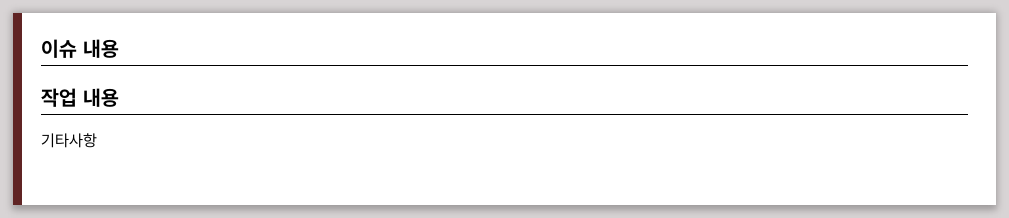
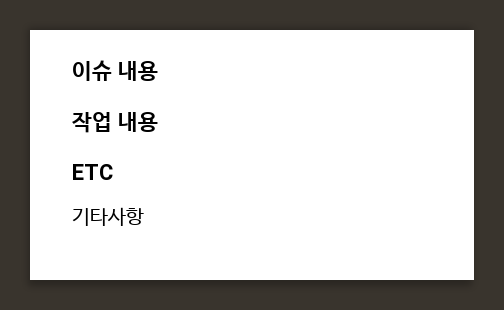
+ ETC

